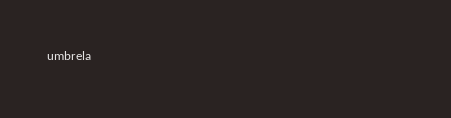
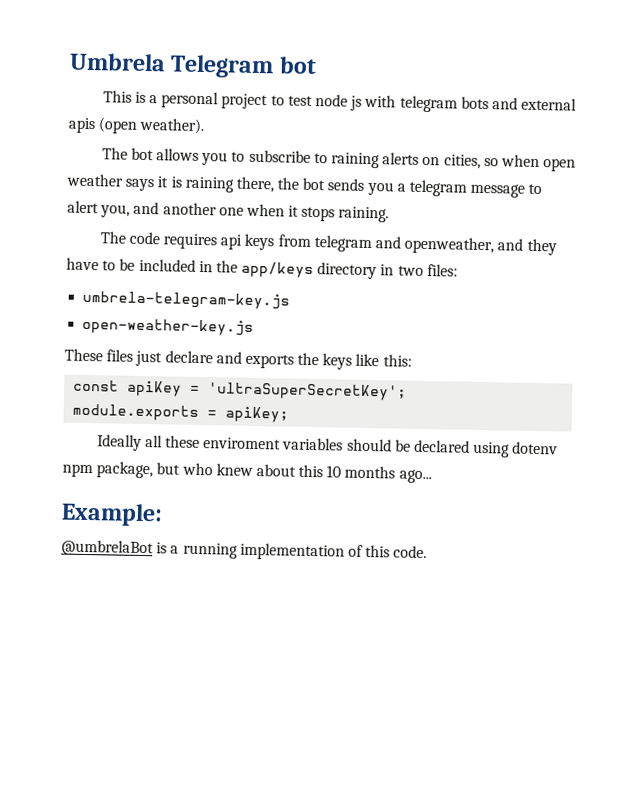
- umbrela
+ Umbrela Telegram bot
+ This is a personal project to test node js with telegram bots and external apis (open weather).
+ The bot allows you to subscribe to raining alerts on cities, so when open weather says it is raining there, the bot sends you a telegram message to alert you, and another one when it stops raining.
+ The code requires api keys from telegram and openweather, and they have to be included in the app/keys directory in two files:
+ umbrela-telegram-key.js
+ open-weather-key.js
+ These files just declare and exports the keys like this:
+ const apiKey = 'ultraSuperSecretKey';
+ module.exports = apiKey;
+ Ideally all these enviroment variables should be declared using dotenv npm package, but who knew about this 10 months ago...
+ Example:
+ @umbrelaBot is a running implementation of this code.

